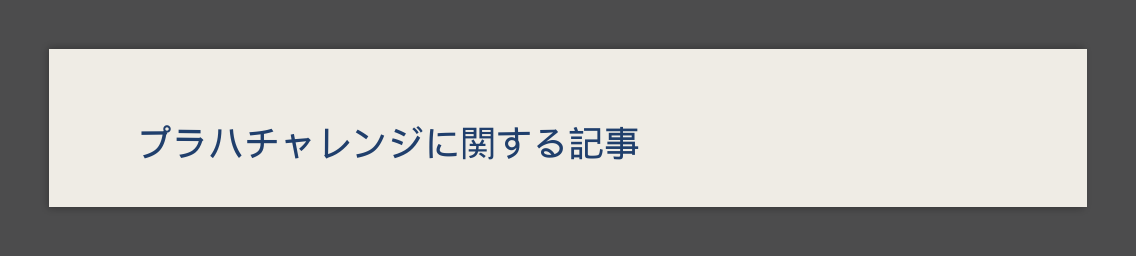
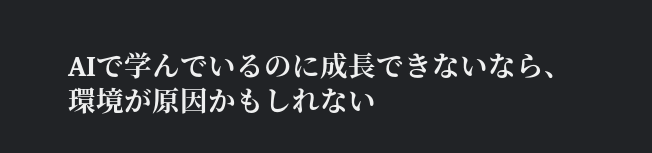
- プラハチャレンジに関する記事
+ AIで学んでいるのに成長できないなら、環境が原因かもしれない

